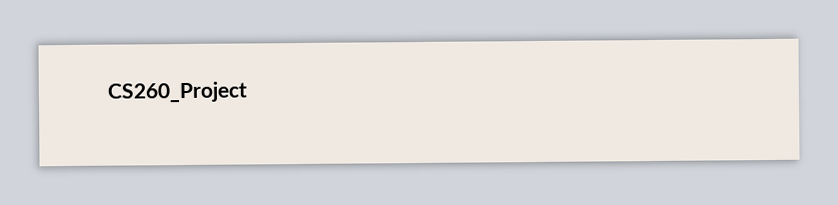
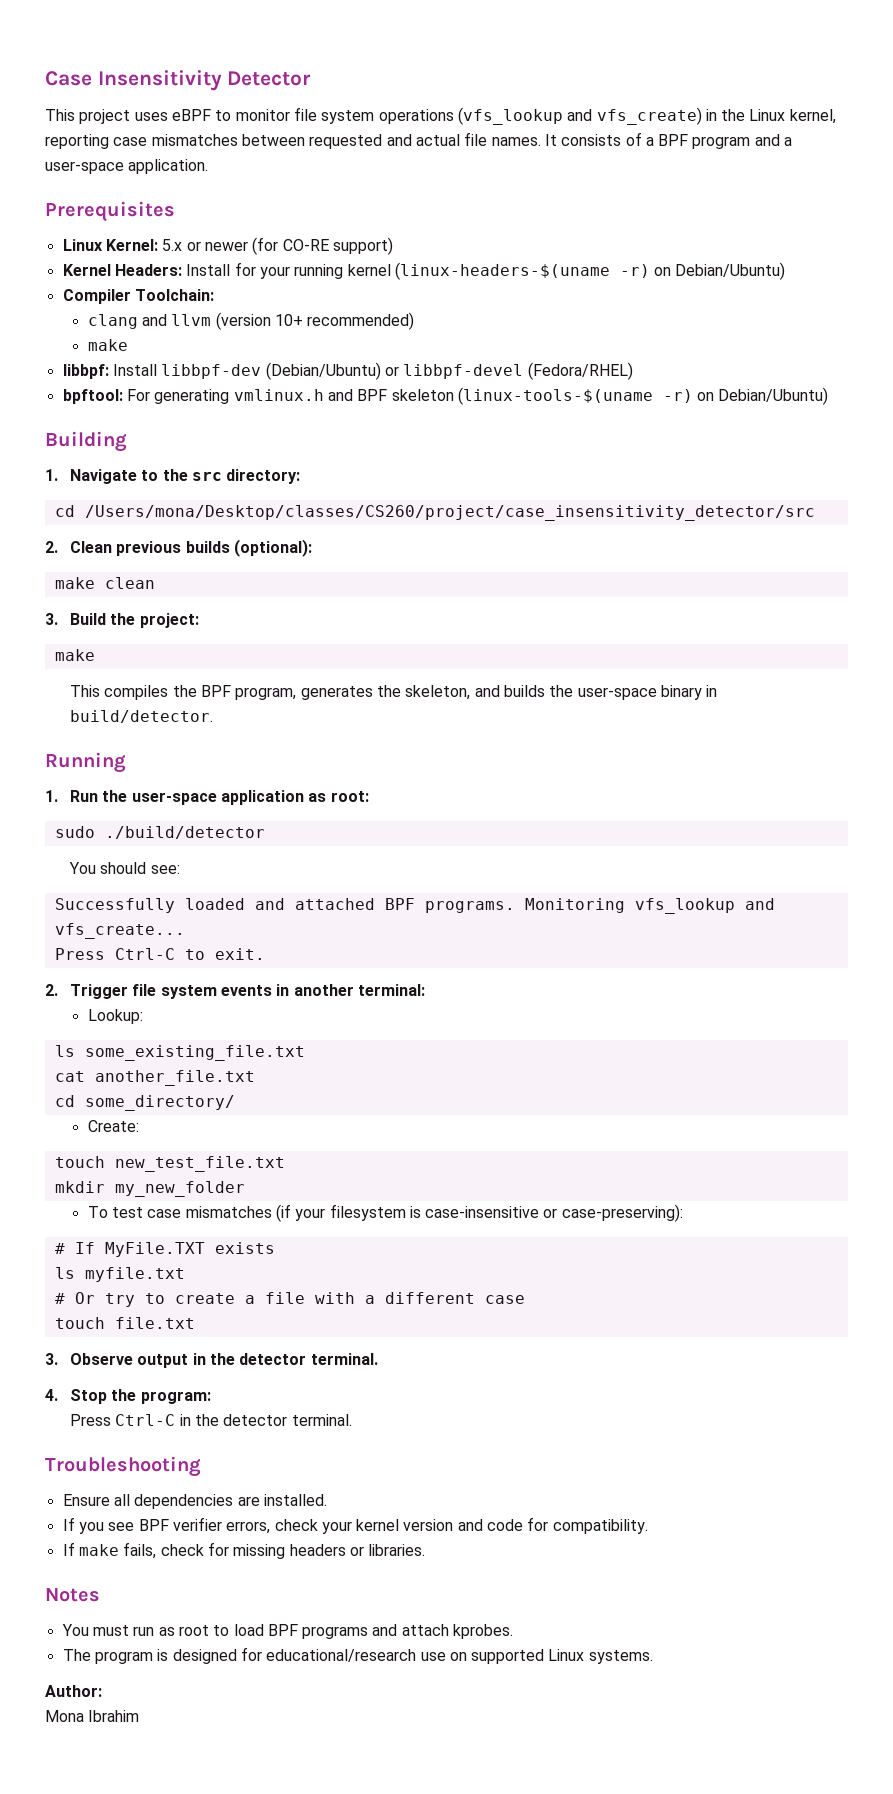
- CS260_Project
+ Case Insensitivity Detector
+ This project uses eBPF to monitor file system operations (vfs_lookup and vfs_create) in the Linux kernel, reporting case mismatches between requested and actual file names. It consists of a BPF program and a user-space application.
+ Prerequisites
+ Linux Kernel: 5.x or newer (for CO-RE support)
+ Kernel Headers: Install for your running kernel (linux-headers-$(uname -r) on Debian/Ubuntu)
+ Compiler Toolchain:
+ clang and llvm (version 10+ recommended)
+ make
+ libbpf: Install libbpf-dev (Debian/Ubuntu) or libbpf-devel (Fedora/RHEL)
+ bpftool: For generating vmlinux.h and BPF skeleton (linux-tools-$(uname -r) on Debian/Ubuntu)
+ Building
+ 1. Navigate to the src directory:
+ cd /Users/mona/Desktop/classes/CS260/project/case_insensitivity_detector/src
+ 2. Clean previous builds (optional):
+ make clean
+ 3. Build the project:
+ make
+ This compiles the BPF program, generates the skeleton, and builds the user-space binary in build/detector.
+ Running
+ 1. Run the user-space application as root:
+ sudo ./build/detector
+ You should see:
+ Successfully loaded and attached BPF programs. Monitoring vfs_lookup and vfs_create...
+ Press Ctrl-C to exit.
+ 2. Trigger file system events in another terminal:
+ Lookup:
+ ls some_existing_file.txt
+ cat another_file.txt
+ cd some_directory/
+ Create:
+ touch new_test_file.txt
+ mkdir my_new_folder
+ To test case mismatches (if your filesystem is case-insensitive or case-preserving):
+ # If MyFile.TXT exists
+ ls myfile.txt
+ # Or try to create a file with a different case
+ touch file.txt
+ 3. Observe output in the detector terminal.
+ 4. Stop the program:
+ Press Ctrl-C in the detector terminal.
+ Troubleshooting
+ Ensure all dependencies are installed.
+ If you see BPF verifier errors, check your kernel version and code for compatibility.
+ If make fails, check for missing headers or libraries.
+ Notes
+ You must run as root to load BPF programs and attach kprobes.
+ The program is designed for educational/research use on supported Linux systems.
+ Author:
+ Mona Ibrahim

